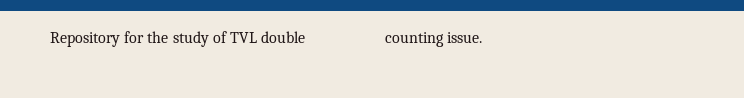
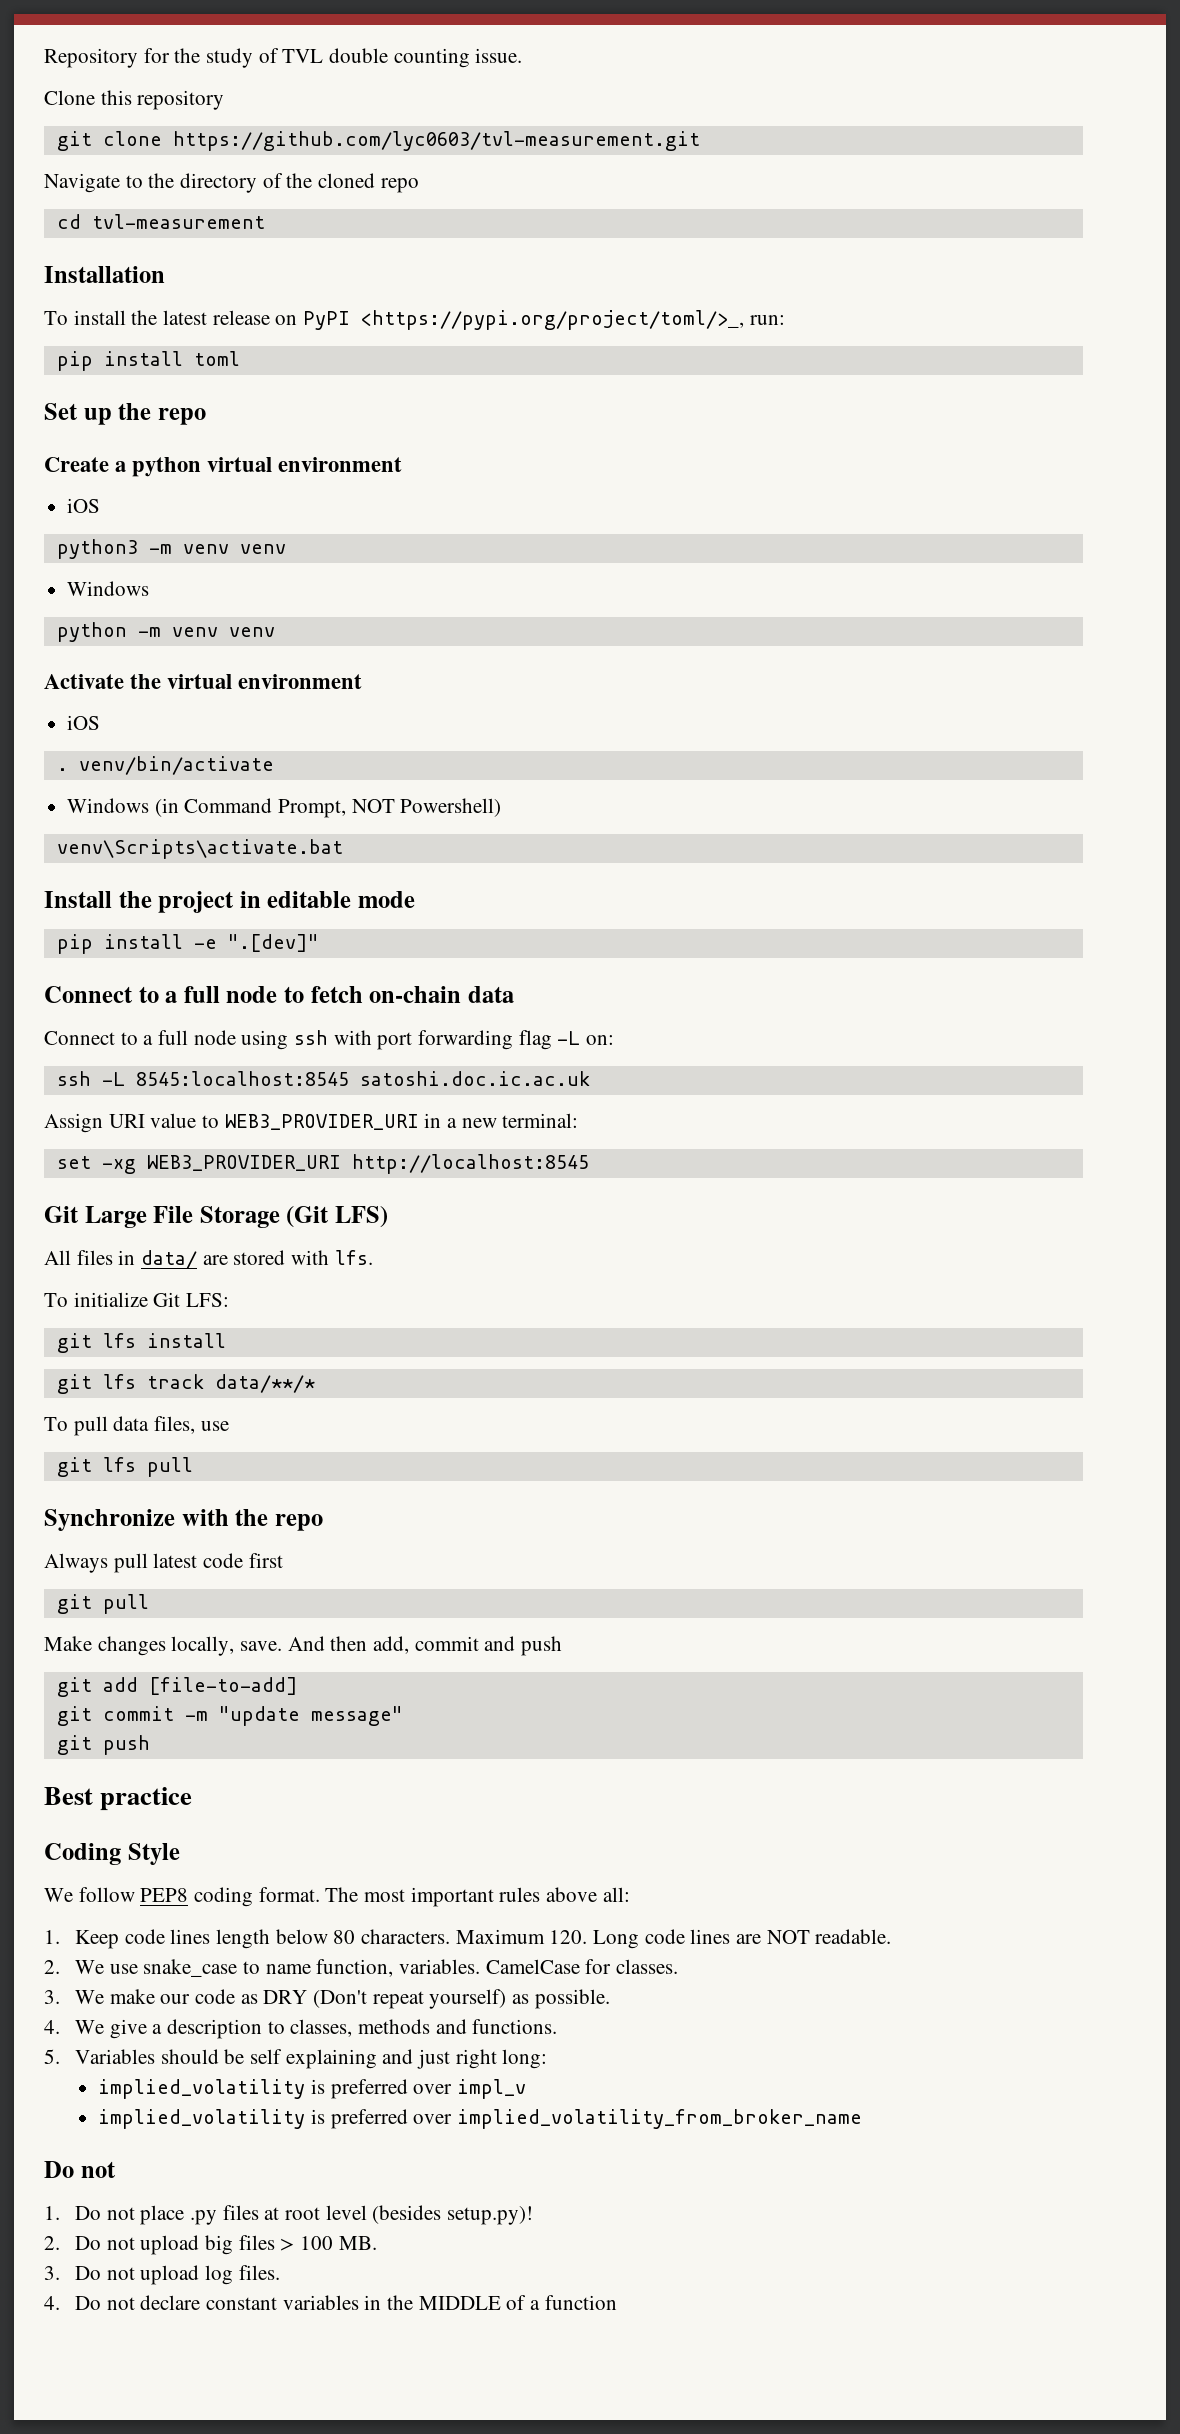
+ Clone this repository
+ git clone https://github.com/lyc0603/tvl-measurement.git
+ Navigate to the directory of the cloned repo
+ cd tvl-measurement
+ Installation
+ To install the latest release on PyPI <https://pypi.org/project/toml/>_, run:
+ pip install toml
+ Set up the repo
+ Create a python virtual environment
+ iOS
+ python3 -m venv venv
+ Windows
+ python -m venv venv
+ Activate the virtual environment
+ iOS
+ . venv/bin/activate
+ Windows (in Command Prompt, NOT Powershell)
+ venv\Scripts\activate.bat
+ Install the project in editable mode
+ pip install -e ".[dev]"
+ Connect to a full node to fetch on-chain data
+ Connect to a full node using ssh with port forwarding flag -L on:
+ ssh -L 8545:localhost:8545 satoshi.doc.ic.ac.uk
+ Assign URI value to WEB3_PROVIDER_URI in a new terminal:
+ set -xg WEB3_PROVIDER_URI http://localhost:8545
+ Git Large File Storage (Git LFS)
+ All files in data/ are stored with lfs.
+ To initialize Git LFS:
+ git lfs install
+ git lfs track data/**/*
+ To pull data files, use
+ git lfs pull
+ Synchronize with the repo
+ Always pull latest code first
+ git pull
+ Make changes locally, save. And then add, commit and push
+ git add [file-to-add]
+ git commit -m "update message"
+ git push
+ Best practice
+ Coding Style
+ We follow PEP8 coding format. The most important rules above all:
+ 1. Keep code lines length below 80 characters. Maximum 120. Long code lines are NOT readable.
+ 2. We use snake_case to name function, variables. CamelCase for classes.
+ 3. We make our code as DRY (Don't repeat yourself) as possible.
+ 4. We give a description to classes, methods and functions.
+ 5. Variables should be self explaining and just right long:
+ implied_volatility is preferred over impl_v
+ implied_volatility is preferred over implied_volatility_from_broker_name
+ Do not
+ 1. Do not place .py files at root level (besides setup.py)!
+ 2. Do not upload big files > 100 MB.
+ 3. Do not upload log files.
+ 4. Do not declare constant variables in the MIDDLE of a function

